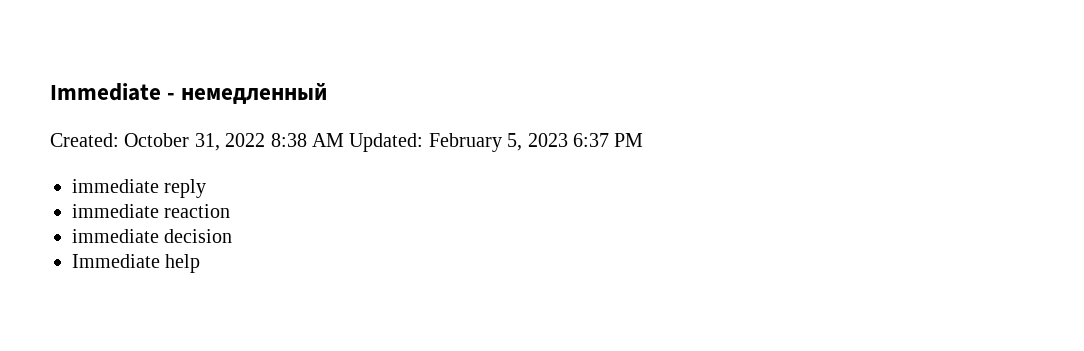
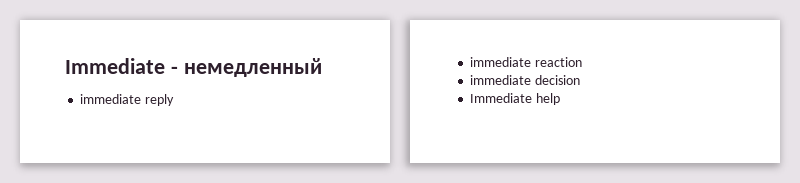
- Created: October 31, 2022 8:38 AM Updated: February 5, 2023 6:37 PM

